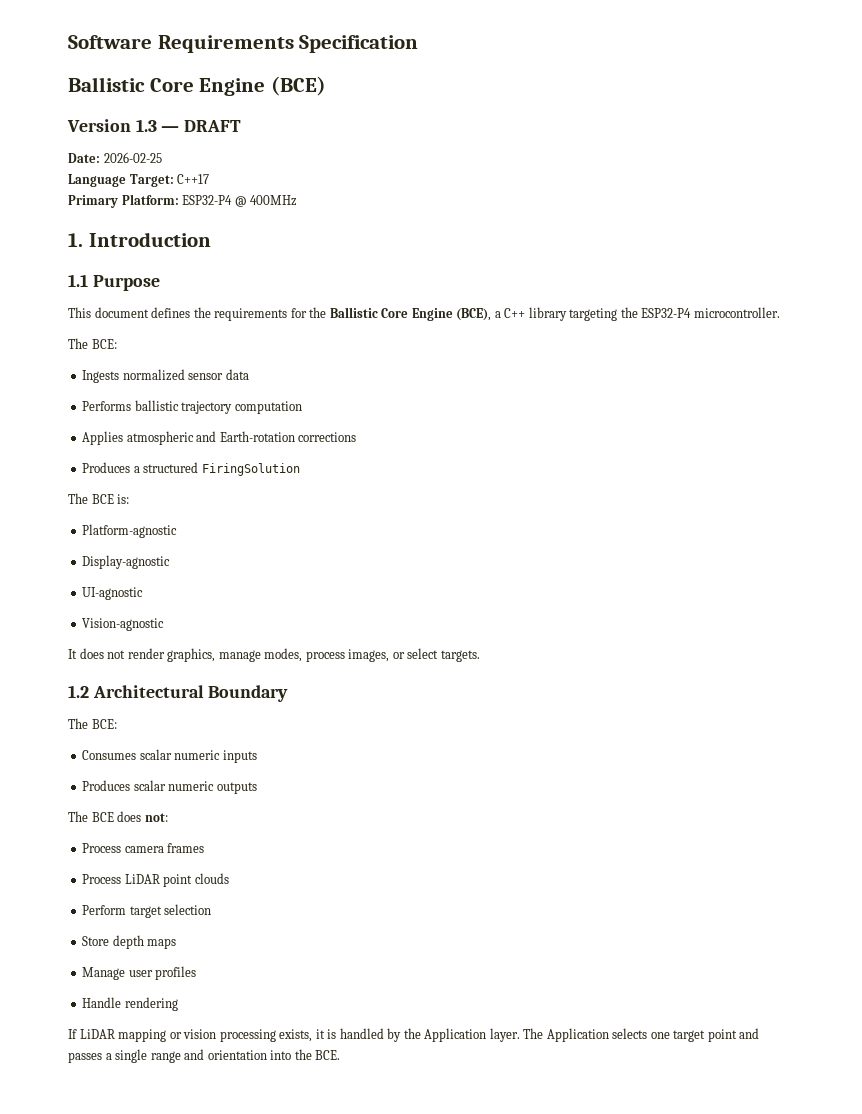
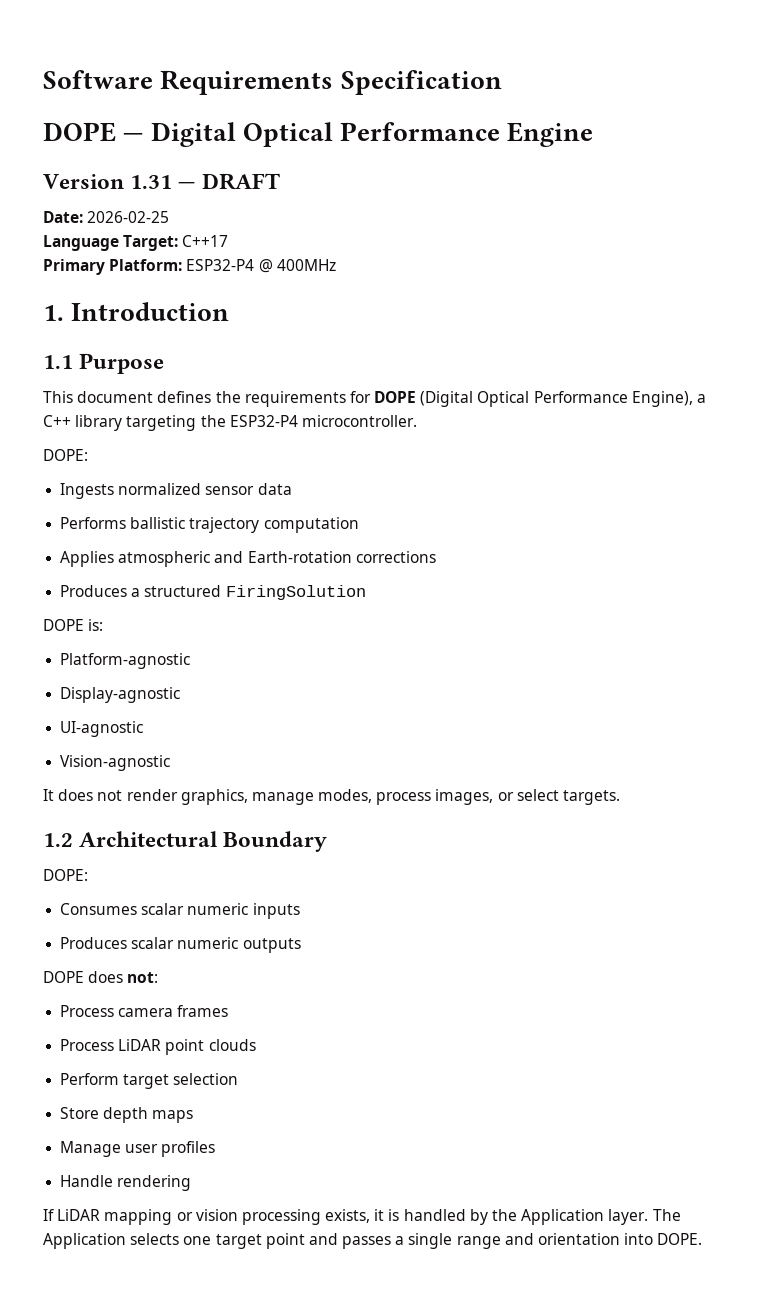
- Ballistic Core Engine (BCE)
+ DOPE — Digital Optical Performance Engine
- Version 1.3 — DRAFT
+ Version 1.31 — DRAFT
- This document defines the requirements for the Ballistic Core Engine (BCE), a C++ library targeting the ESP32-P4 microcontroller.
- The BCE:
+ This document defines the requirements for DOPE (Digital Optical Performance Engine), a C++ library targeting the ESP32-P4 microcontroller.
+ DOPE:
- The BCE is:
+ DOPE is:
  1.2 Architectural Boundary
- The BCE:
+ DOPE:
- The BCE does not:
+ DOPE does not:
- The Application selects one target point and passes a single range and orientation into the BCE.
+ The Application selects one target point and passes a single range and orientation into DOPE.

